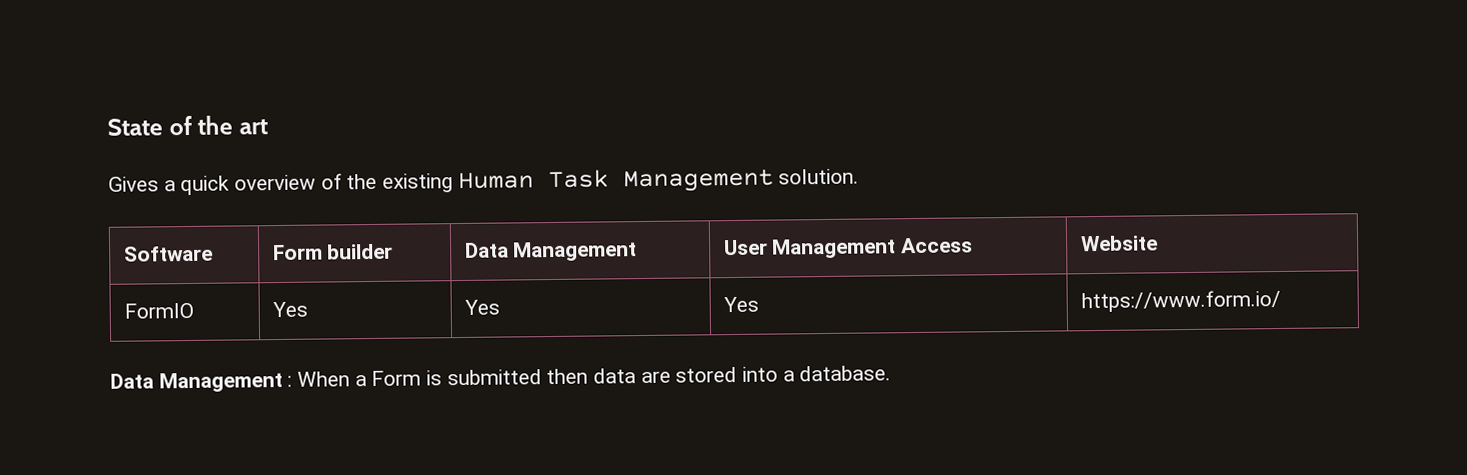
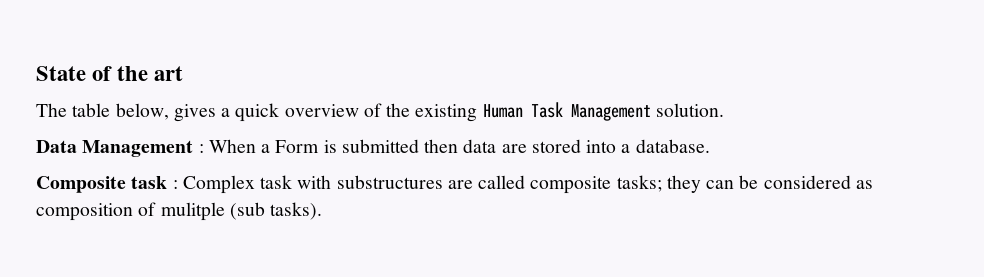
- Gives a quick overview of the existing Human Task Management solution.
+ The table below, gives a quick overview of the existing Human Task Management solution.
- Software | Form builder | Data Management | User Management Access | Website
- FormIO | Yes | Yes | Yes | https://www.form.io/
+ Composite task : Complex task with substructures are called composite tasks; they can be considered as composition of mulitple (sub tasks).

